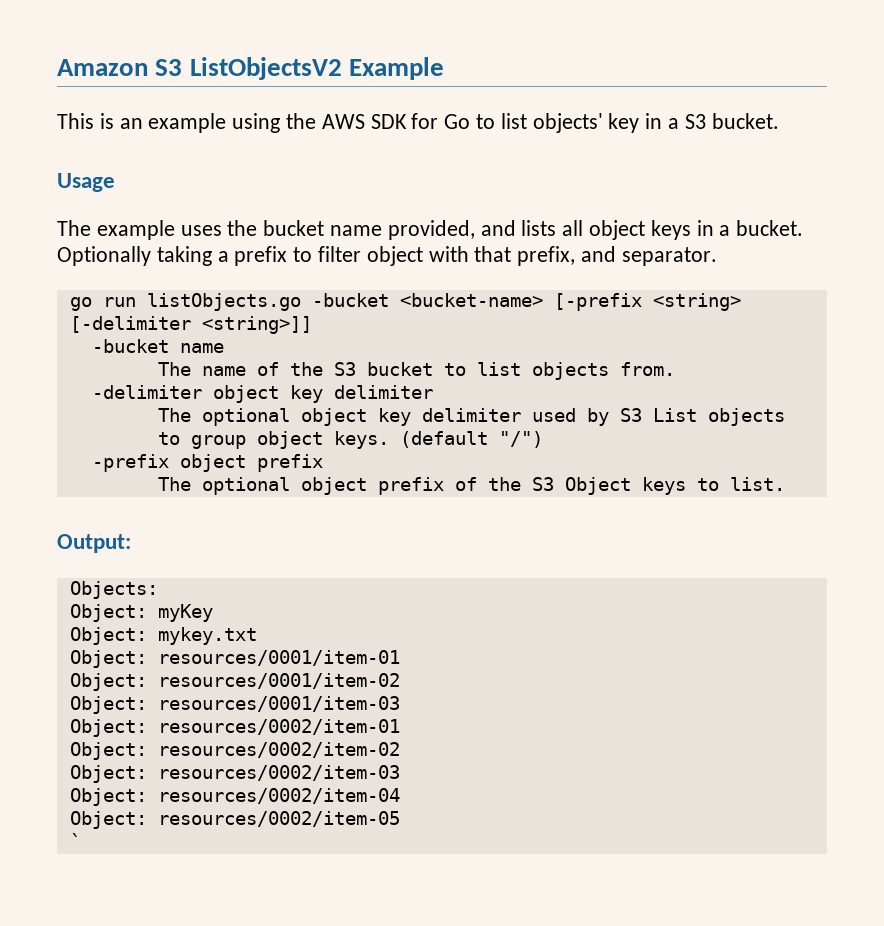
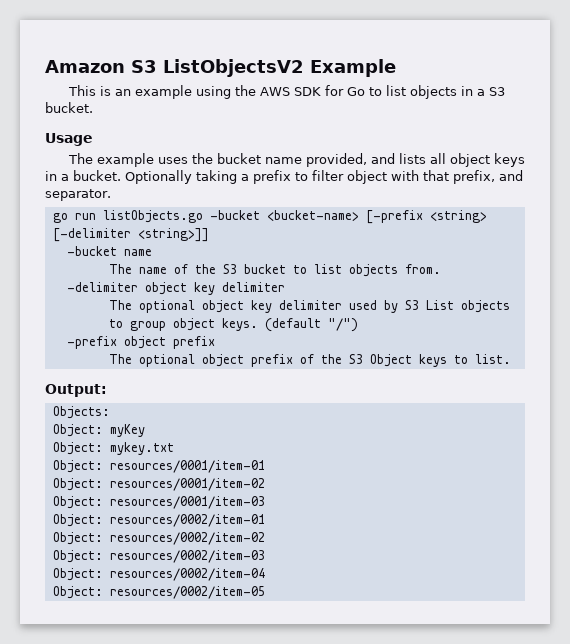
- This is an example using the AWS SDK for Go to list objects' key in a S3 bucket.
+ This is an example using the AWS SDK for Go to list objects in a S3 bucket.
- `

